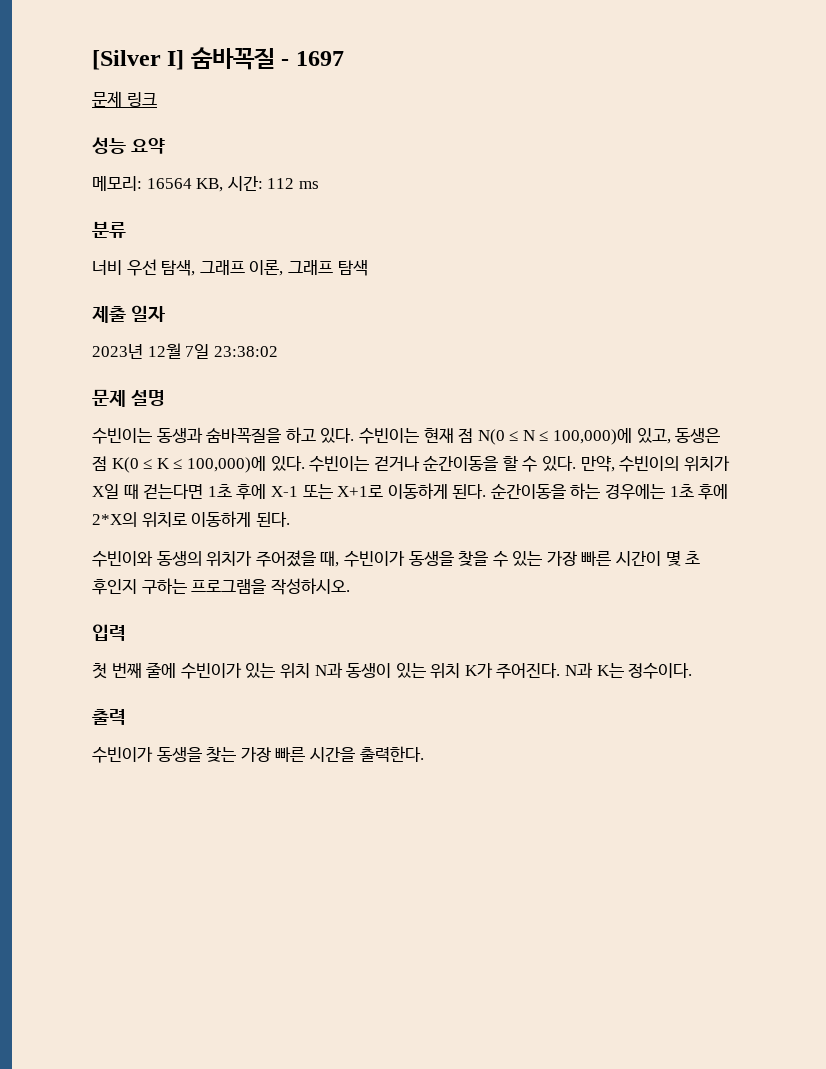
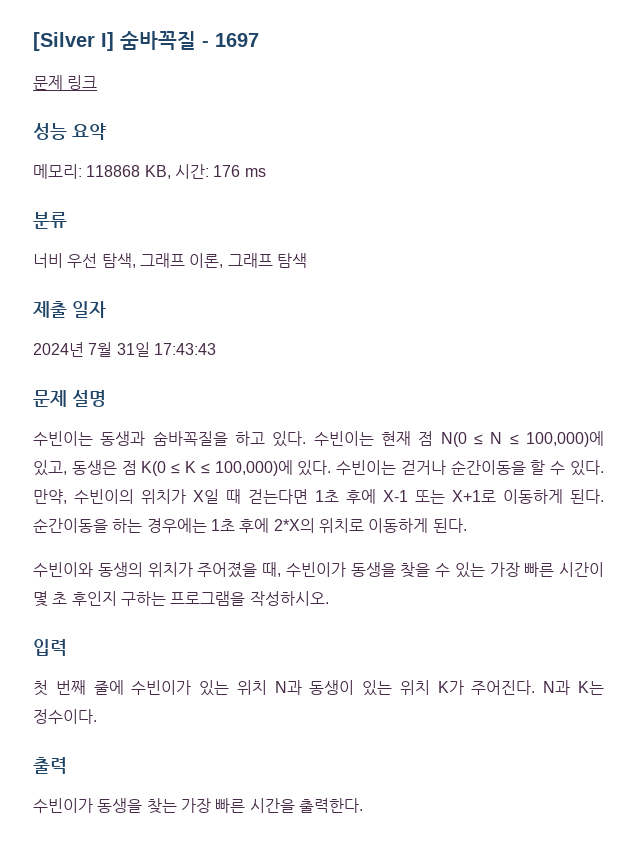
- 메모리: 16564 KB, 시간: 112 ms
+ 메모리: 118868 KB, 시간: 176 ms
- 2023년 12월 7일 23:38:02
+ 2024년 7월 31일 17:43:43

